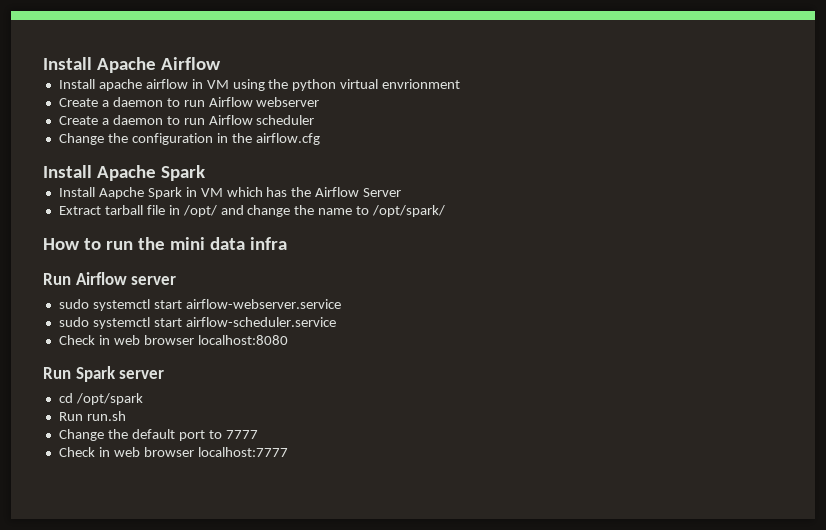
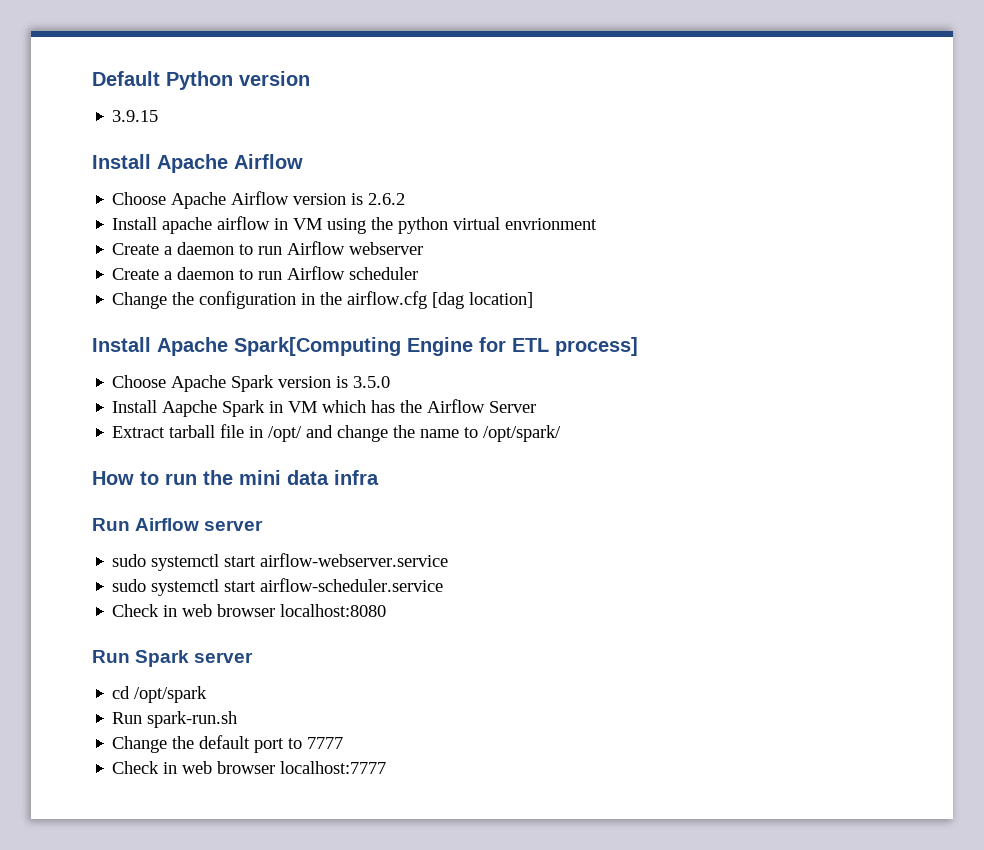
+ Default Python version
+ 3.9.15
+ Choose Apache Airflow version is 2.6.2
- Change the configuration in the airflow.cfg
- Install Apache Spark
+ Change the configuration in the airflow.cfg [dag location]
+ Install Apache Spark[Computing Engine for ETL process]
+ Choose Apache Spark version is 3.5.0
- Run run.sh
+ Run spark-run.sh

